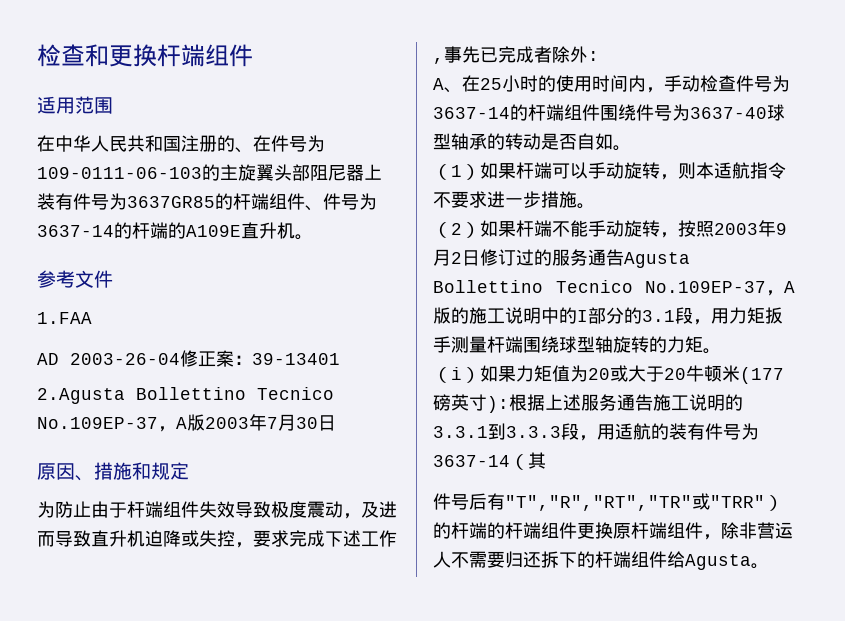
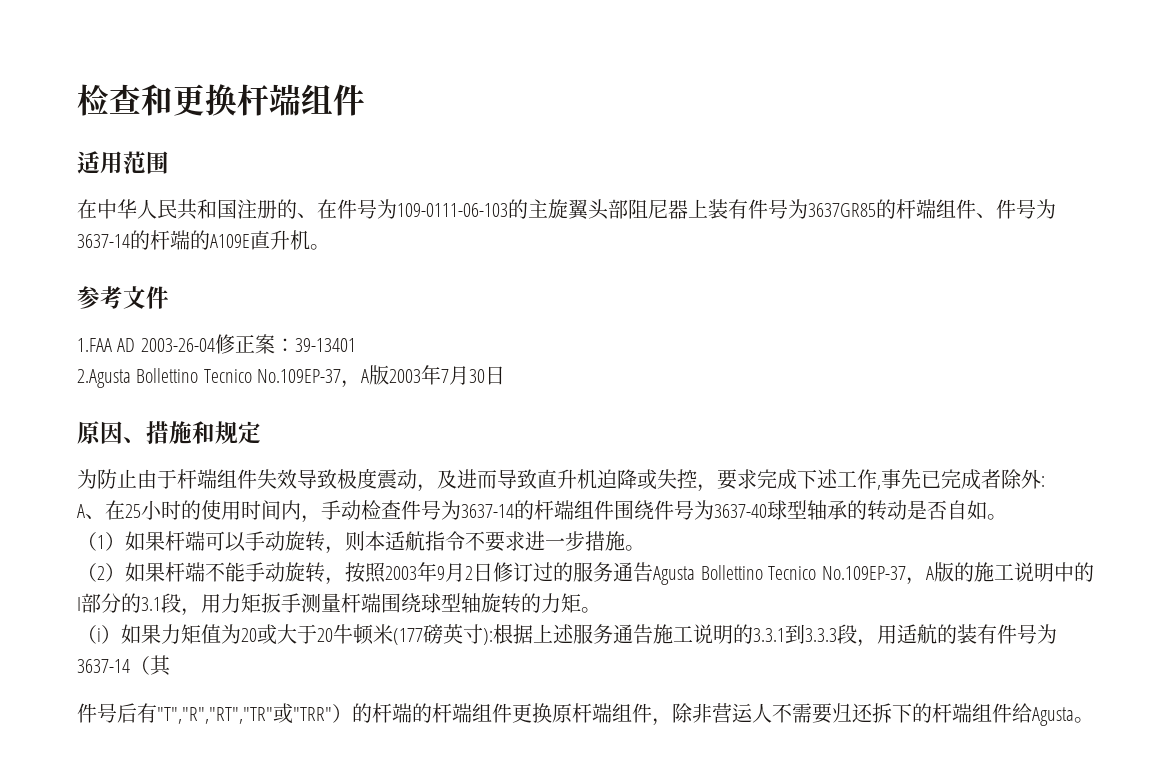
- 1.FAA
- AD 2003-26-04修正案：39-13401
+ 1.FAA AD 2003-26-04修正案：39-13401

